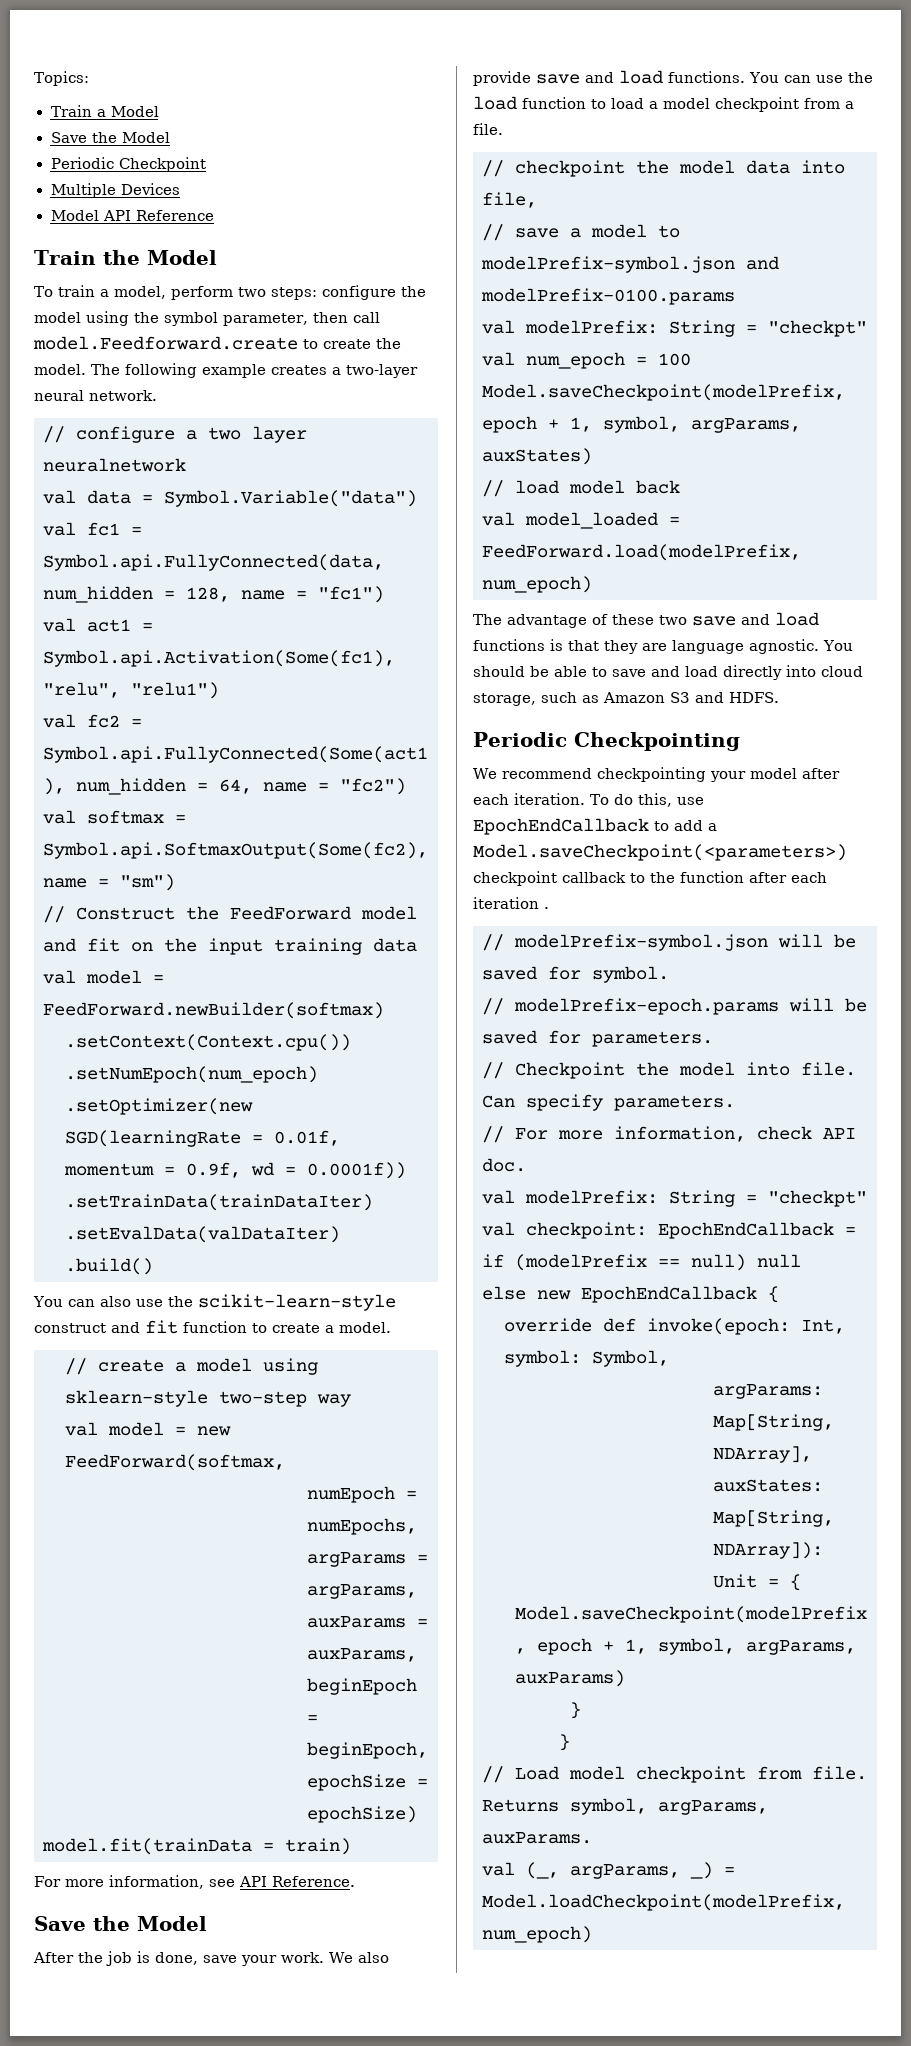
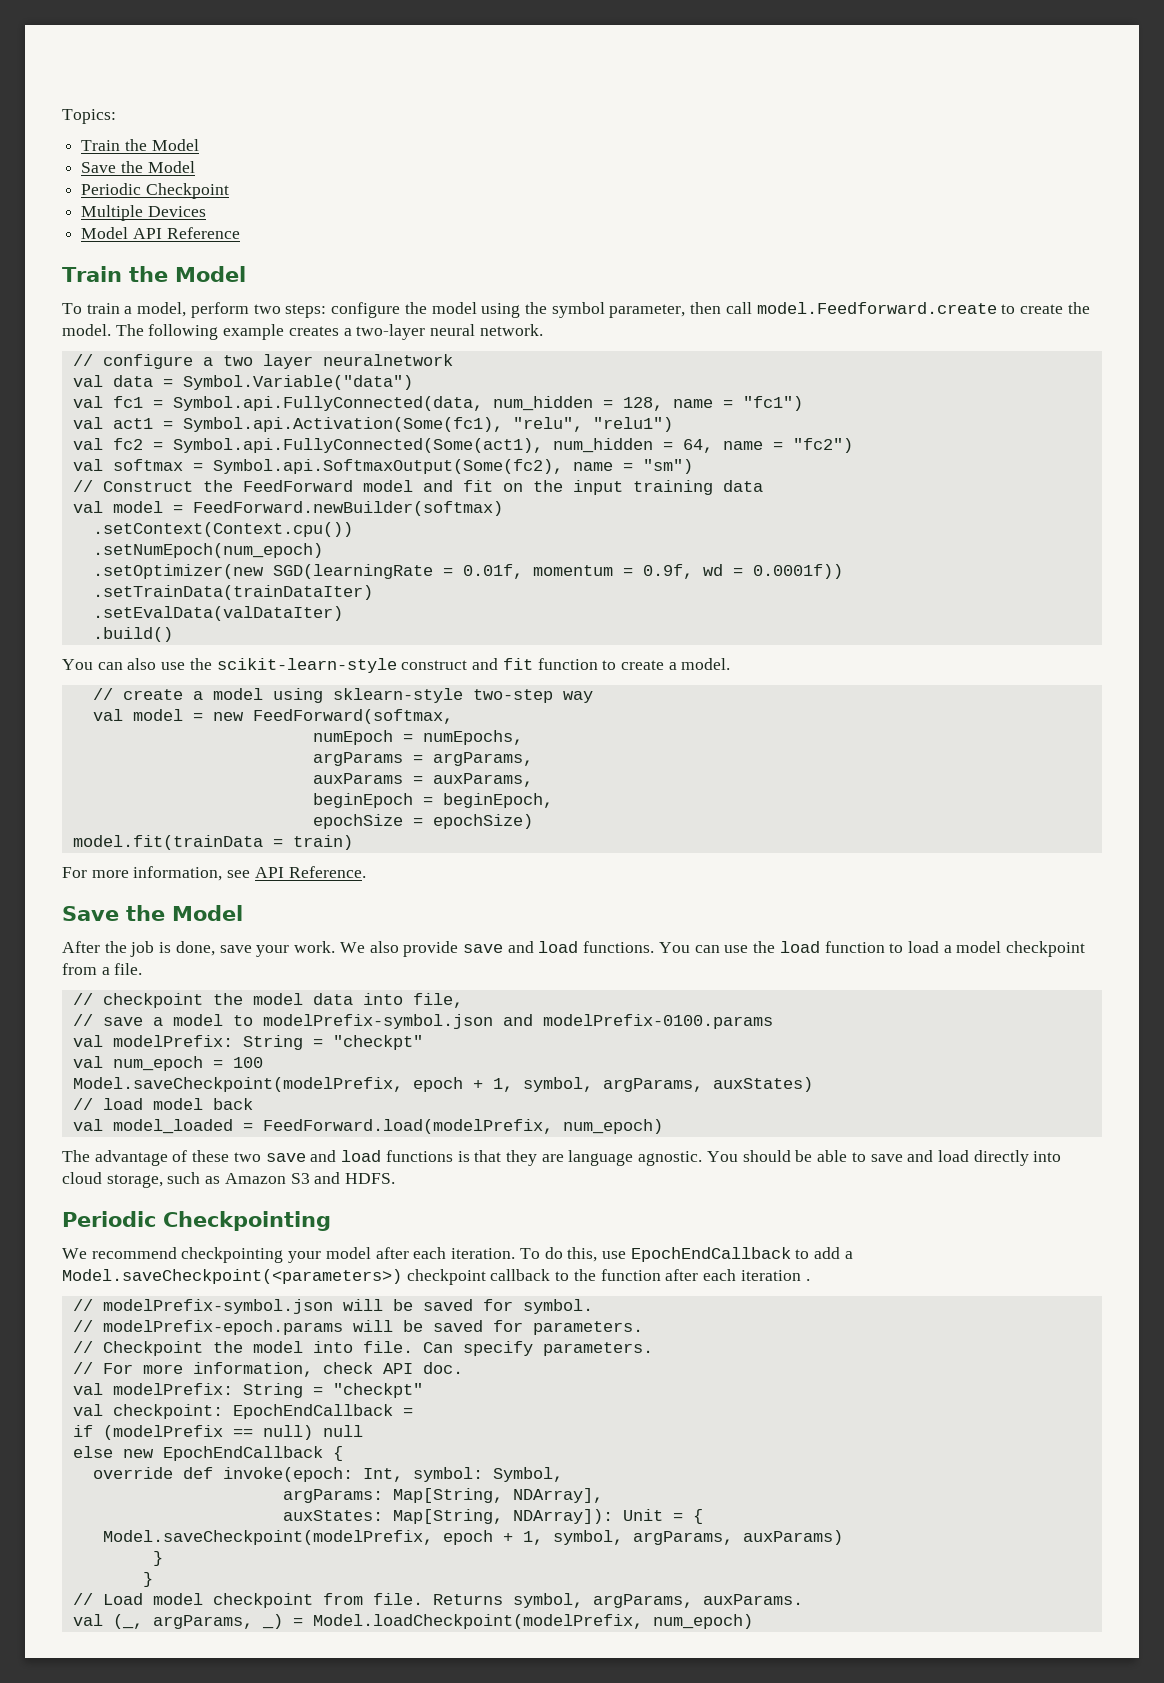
  Topics:
- Train a Model
+ Train the Model

